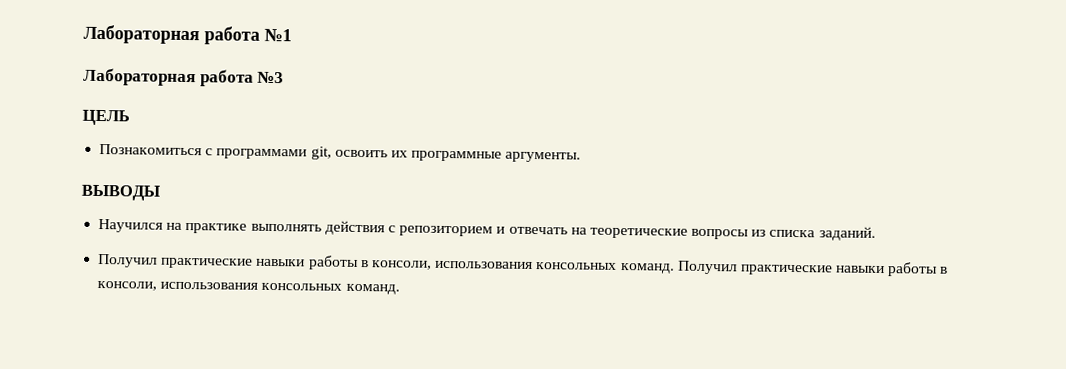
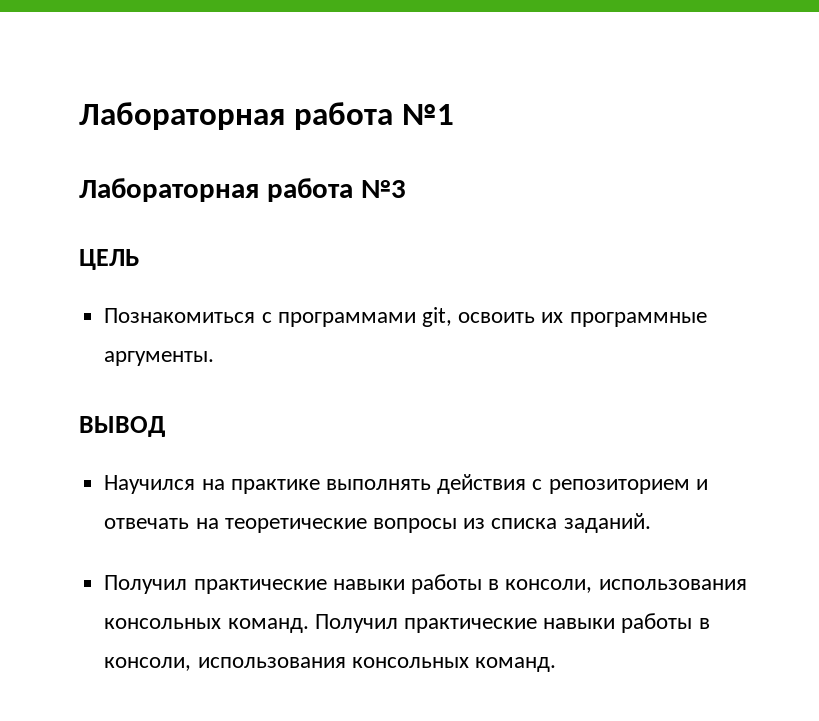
- ВЫВОДЫ
+ ВЫВОД

